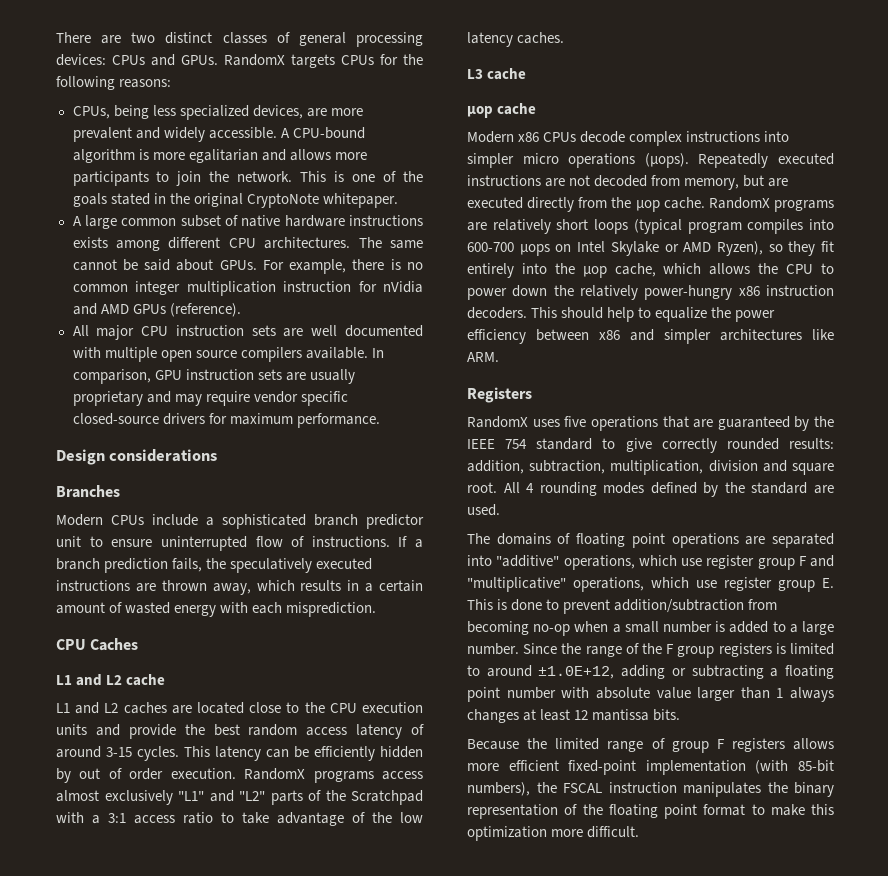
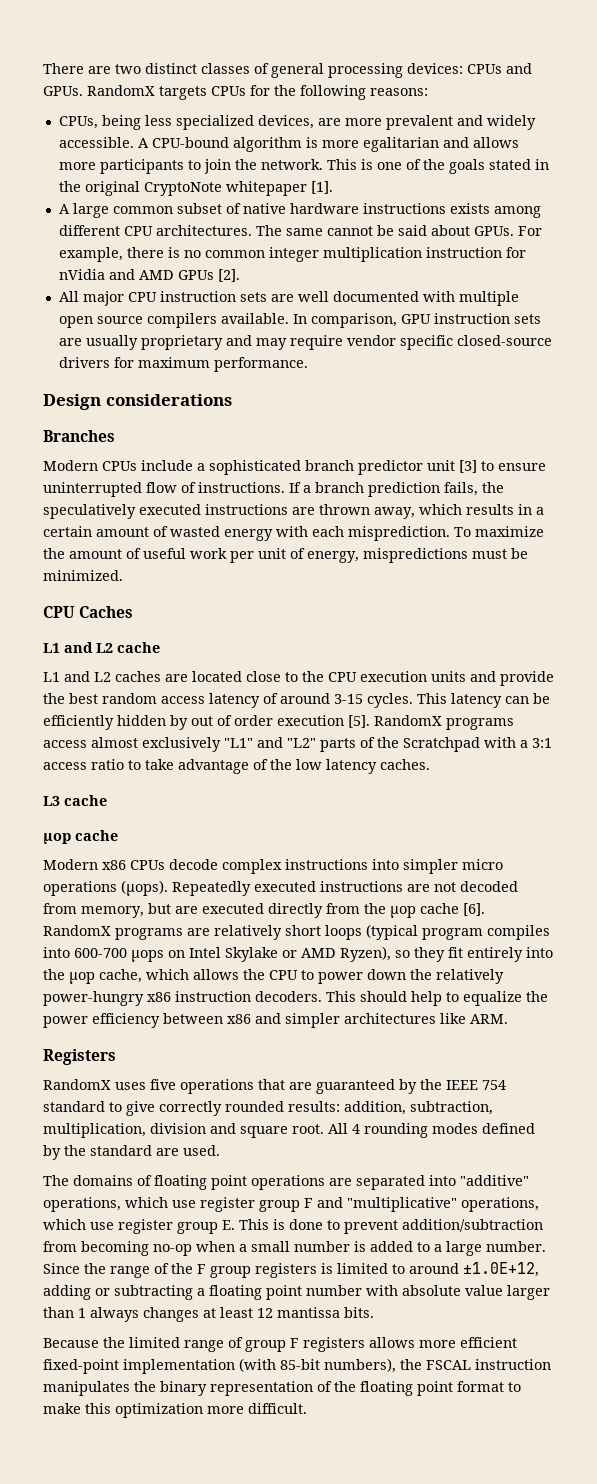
- This is one of the goals stated in the original CryptoNote whitepaper.
+ This is one of the goals stated in the original CryptoNote whitepaper [1].
- For example, there is no common integer multiplication instruction for nVidia and AMD GPUs (reference).
+ For example, there is no common integer multiplication instruction for nVidia and AMD GPUs [2].
- Modern CPUs include a sophisticated branch predictor unit to ensure uninterrupted flow of instructions.
+ Modern CPUs include a sophisticated branch predictor unit [3] to ensure uninterrupted flow of instructions.
+ To maximize the amount of useful work per unit of energy, mispredictions must be minimized.
- This latency can be efficiently hidden by out of order execution.
+ This latency can be efficiently hidden by out of order execution [5].
- Repeatedly executed instructions are not decoded from memory, but are executed directly from the μop cache.
+ Repeatedly executed instructions are not decoded from memory, but are executed directly from the μop cache [6].

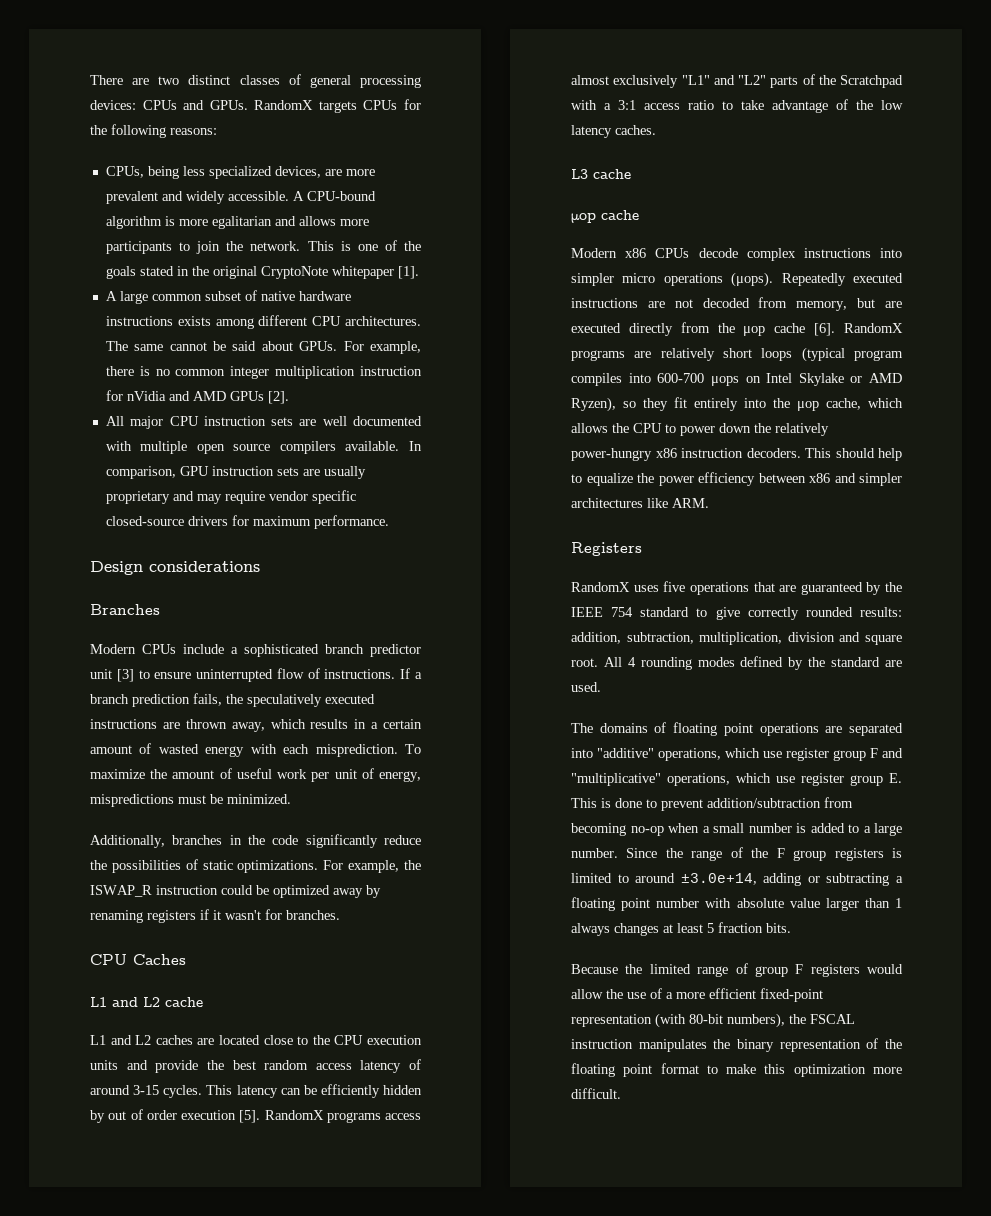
+ Additionally, branches in the code significantly reduce the possibilities of static optimizations. For example, the ISWAP_R instruction could be optimized away by renaming registers if it wasn't for branches.
- Since the range of the F group registers is limited to around ±1.0E+12, adding or subtracting a floating point number with absolute value larger than 1 always changes at least 12 mantissa bits.
+ Since the range of the F group registers is limited to around ±3.0e+14, adding or subtracting a floating point number with absolute value larger than 1 always changes at least 5 fraction bits.
- Because the limited range of group F registers allows more efficient fixed-point implementation (with 85-bit numbers), the FSCAL instruction manipulates the binary representation of the floating point format to make this optimization more difficult.
+ Because the limited range of group F registers would allow the use of a more efficient fixed-point representation (with 80-bit numbers), the FSCAL instruction manipulates the binary representation of the floating point format to make this optimization more difficult.

